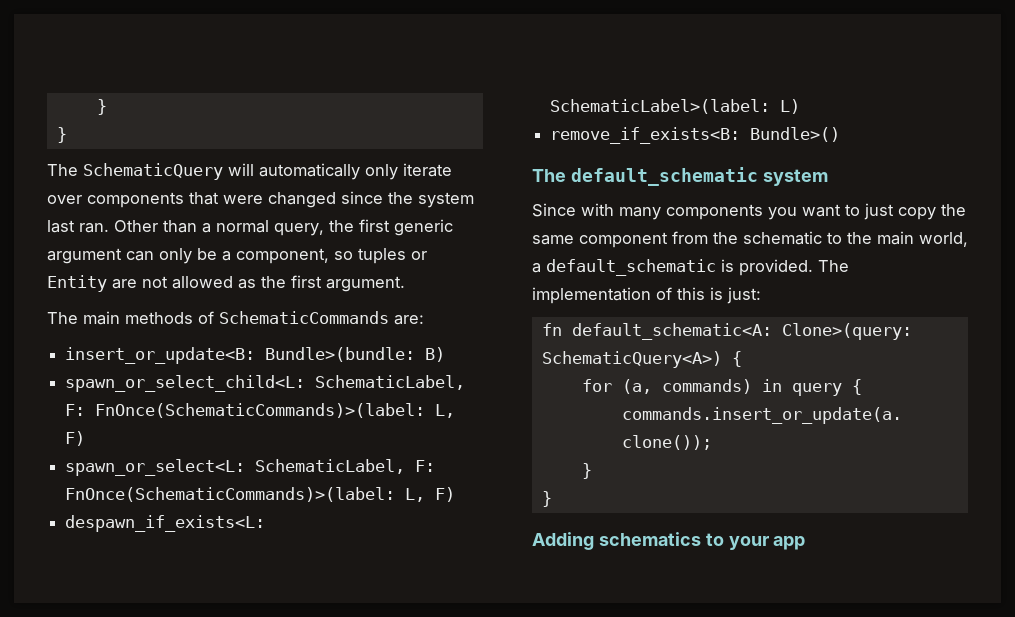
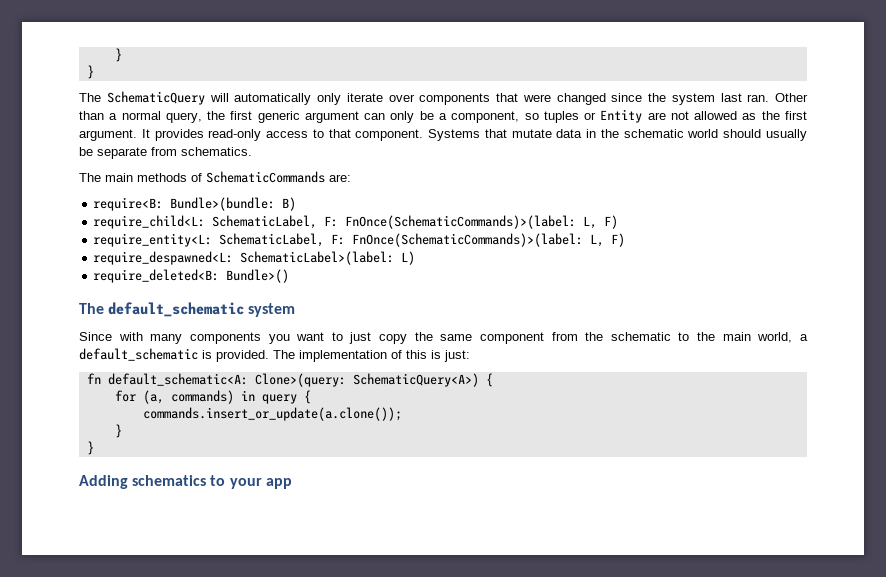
+ It provides read-only access to that component. Systems that mutate data in the schematic world should usually be separate from schematics.
- insert_or_update<B: Bundle>(bundle: B)
+ require<B: Bundle>(bundle: B)
- spawn_or_select_child<L: SchematicLabel, F: FnOnce(SchematicCommands)>(label: L, F)
- spawn_or_select<L: SchematicLabel, F: FnOnce(SchematicCommands)>(label: L, F)
- despawn_if_exists<L: SchematicLabel>(label: L)
+ require_child<L: SchematicLabel, F: FnOnce(SchematicCommands)>(label: L, F)
+ require_entity<L: SchematicLabel, F: FnOnce(SchematicCommands)>(label: L, F)
+ require_despawned<L: SchematicLabel>(label: L)
- remove_if_exists<B: Bundle>()
+ require_deleted<B: Bundle>()

